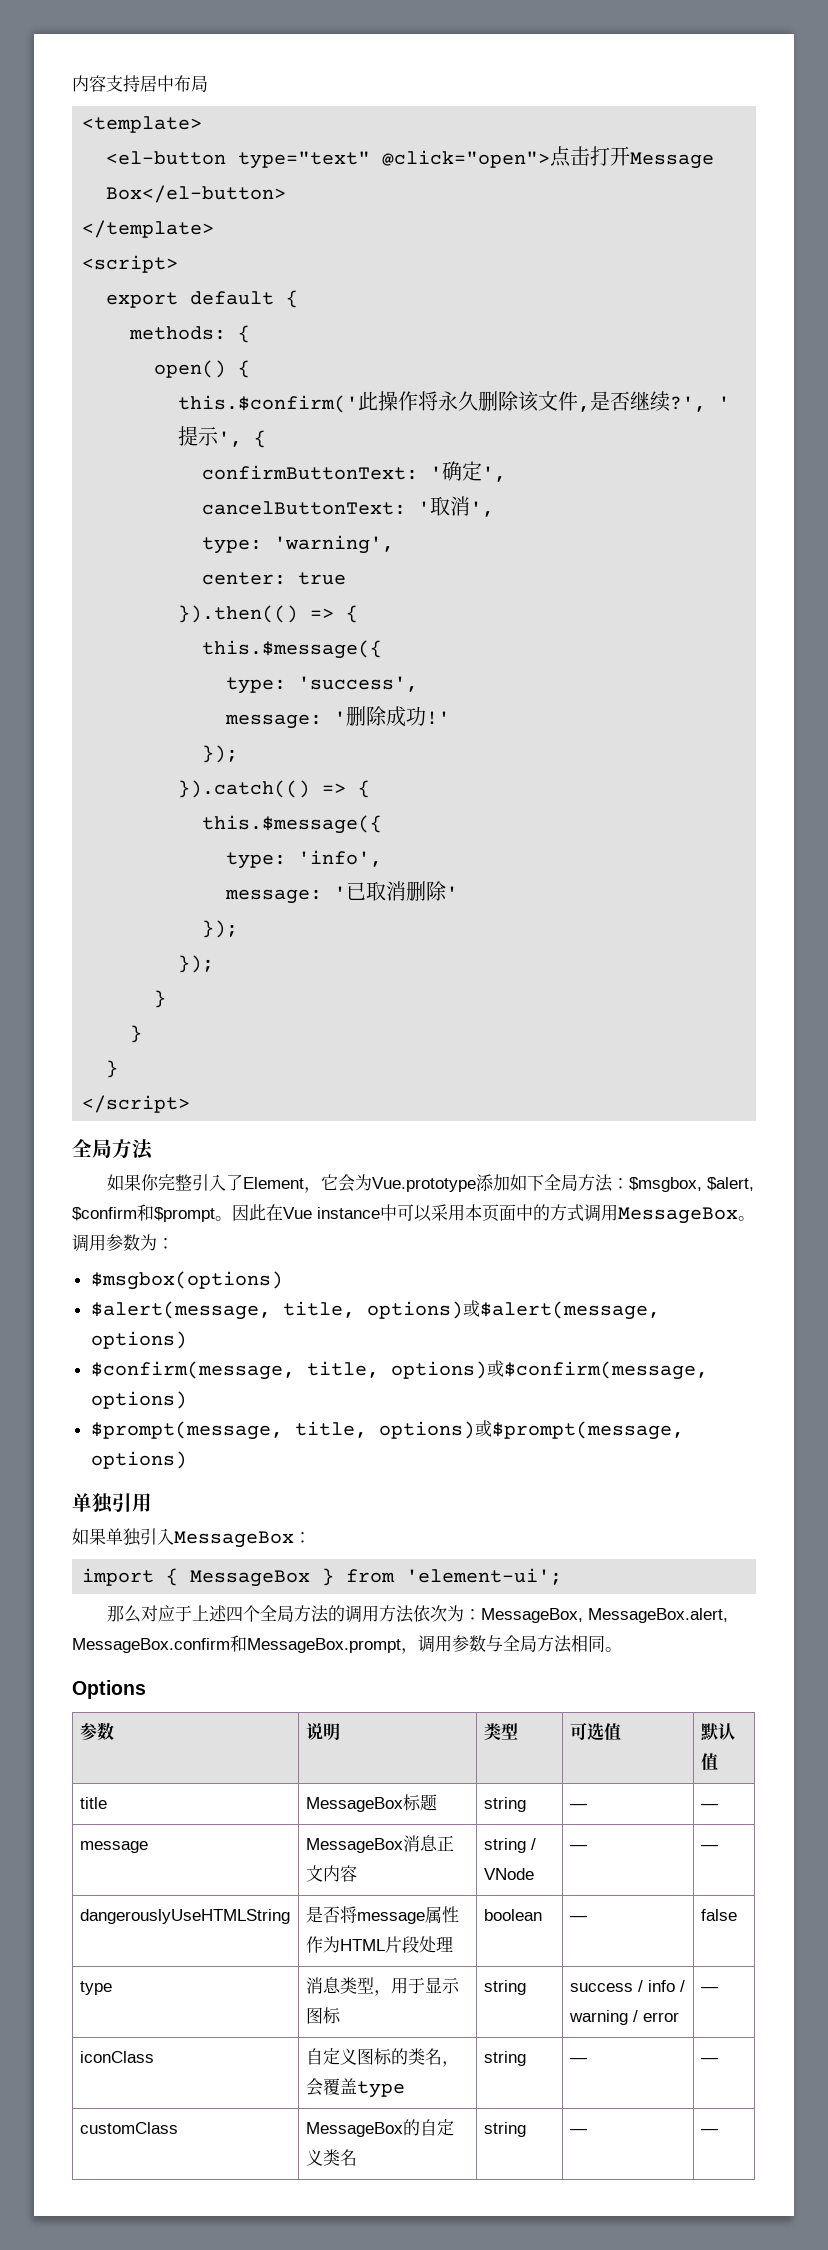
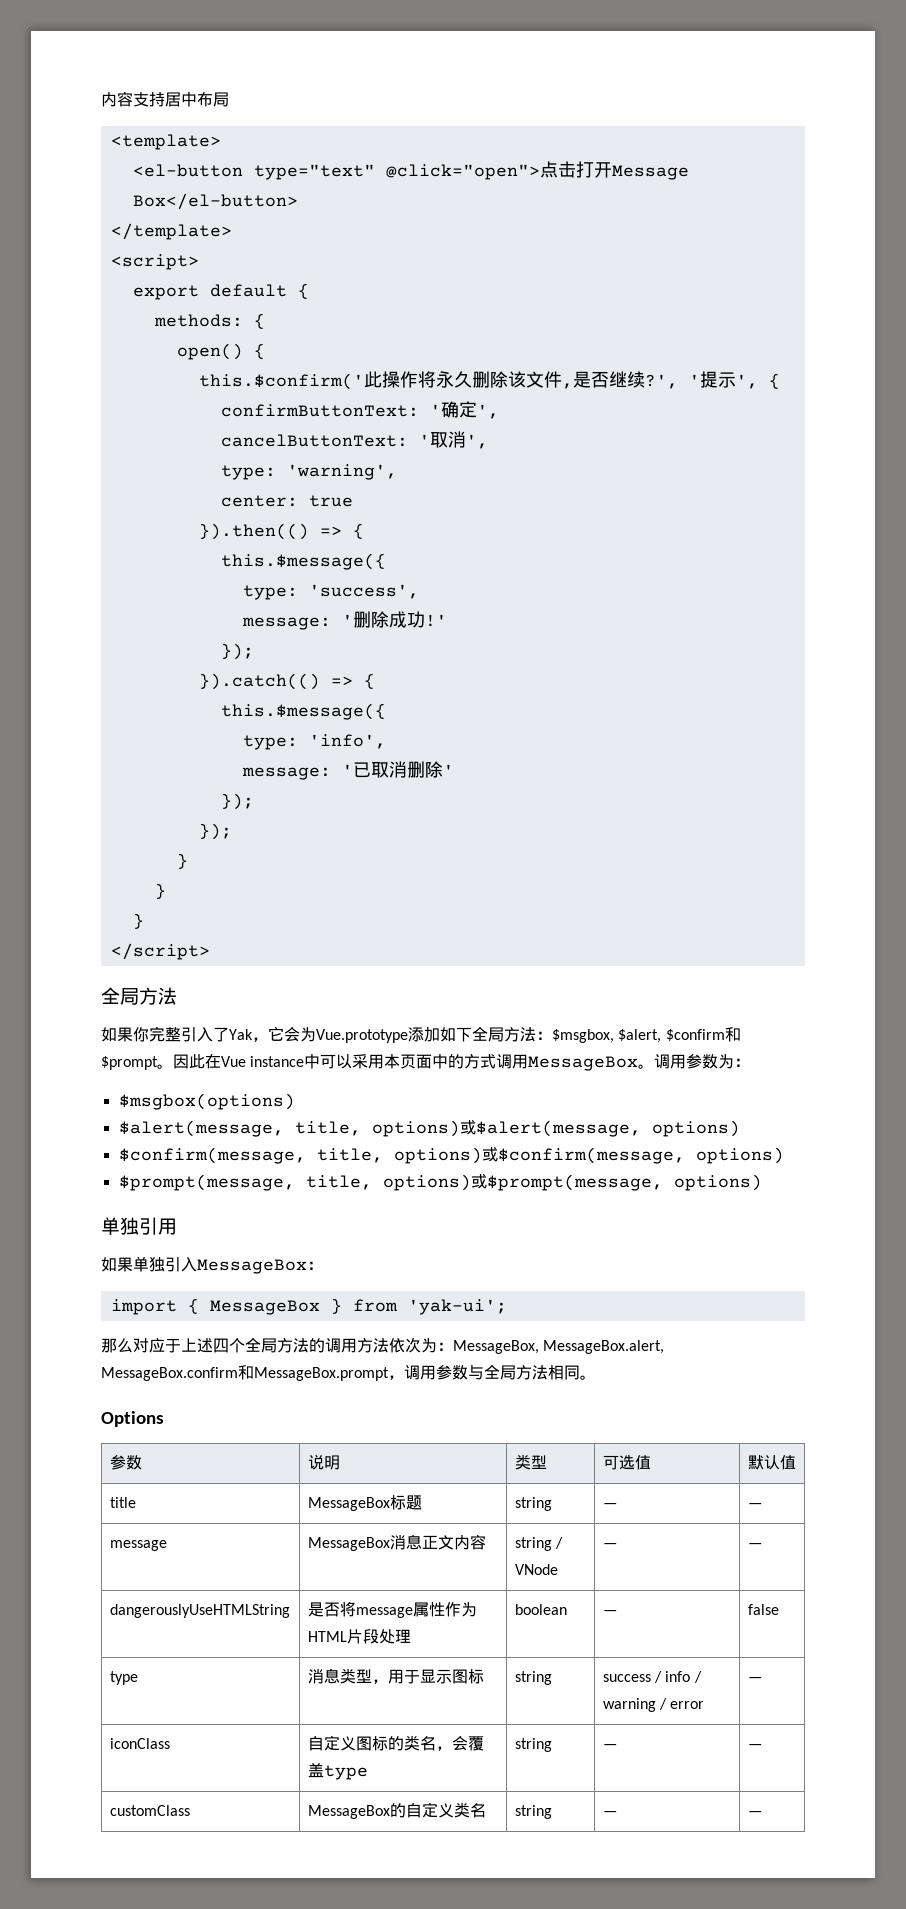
- 如果你完整引入了Element，它会为Vue.prototype添加如下全局方法：$msgbox, $alert, $confirm和$prompt。
+ 如果你完整引入了Yak，它会为Vue.prototype添加如下全局方法：$msgbox, $alert, $confirm和$prompt。
- import { MessageBox } from 'element-ui';
+ import { MessageBox } from 'yak-ui';

